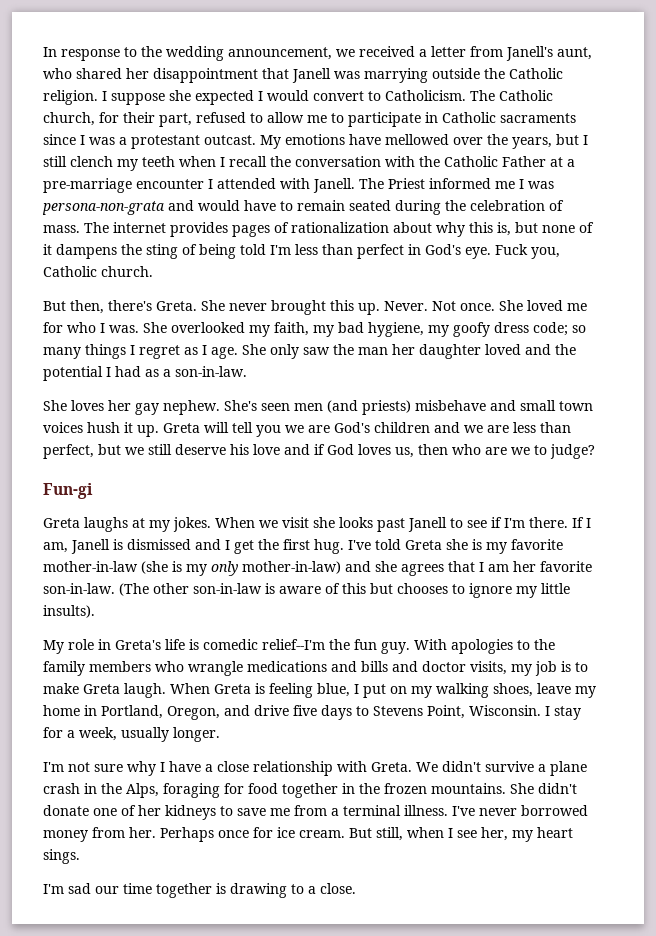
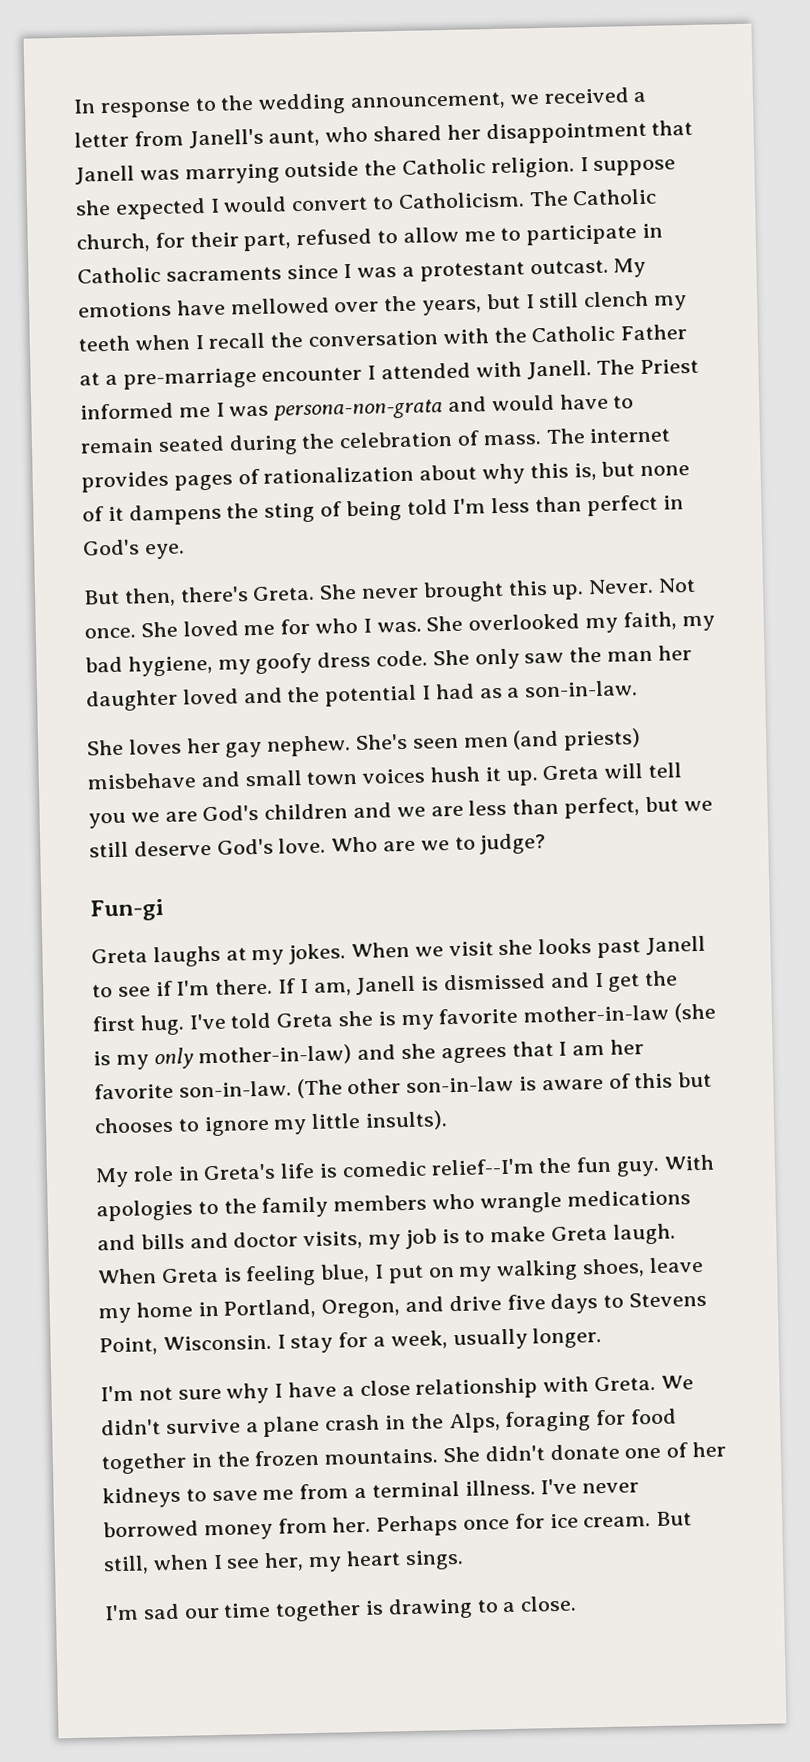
- Fuck you, Catholic church.
- She overlooked my faith, my bad hygiene, my goofy dress code; so many things I regret as I age.
+ She overlooked my faith, my bad hygiene, my goofy dress code.
- Greta will tell you we are God's children and we are less than perfect, but we still deserve his love and if God loves us, then who are we to judge?
+ Greta will tell you we are God's children and we are less than perfect, but we still deserve God's love. Who are we to judge?

